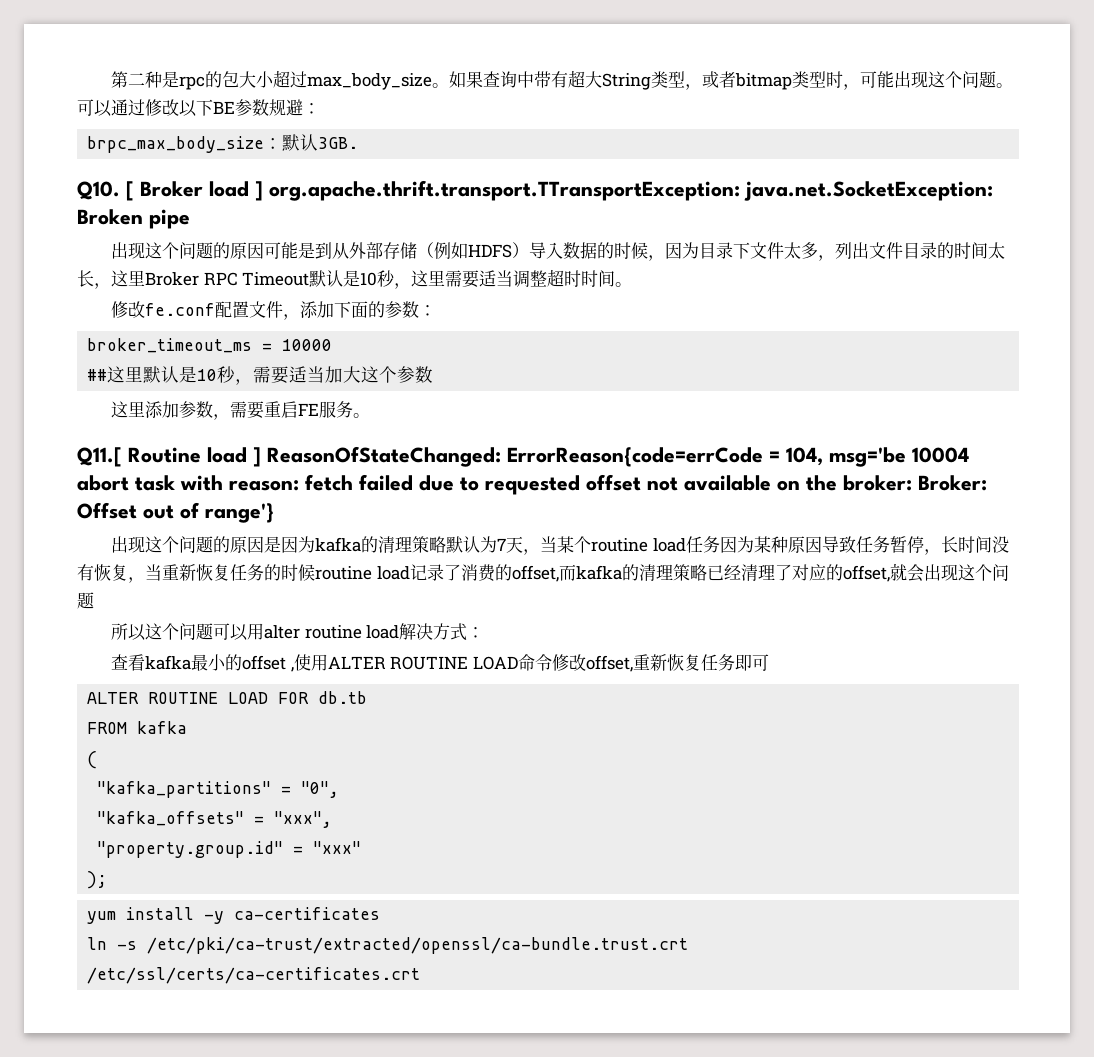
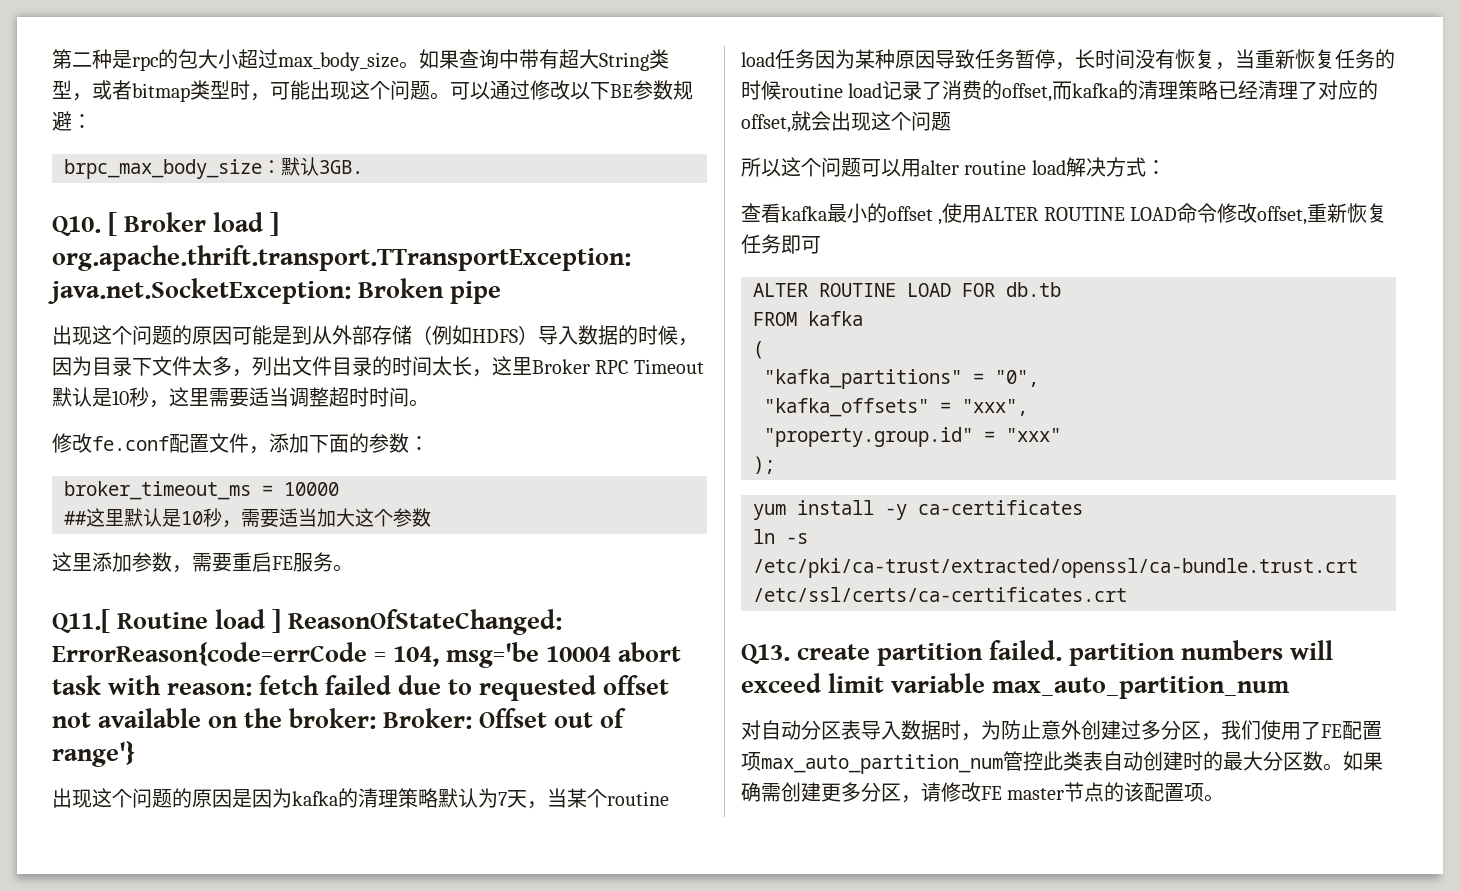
+ Q13. create partition failed. partition numbers will exceed limit variable max_auto_partition_num
+ 对自动分区表导入数据时，为防止意外创建过多分区，我们使用了FE配置项max_auto_partition_num管控此类表自动创建时的最大分区数。如果确需创建更多分区，请修改FE master节点的该配置项。

